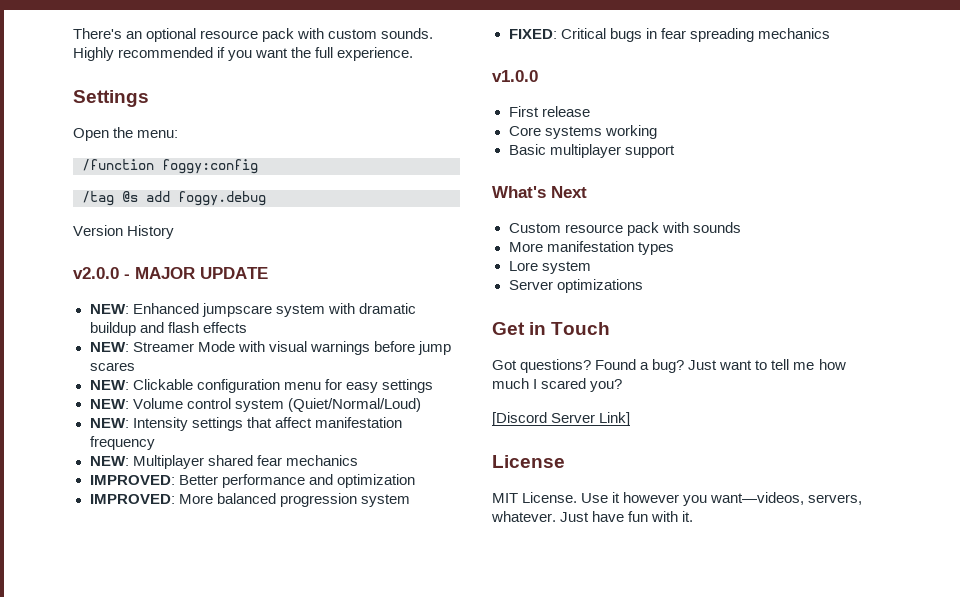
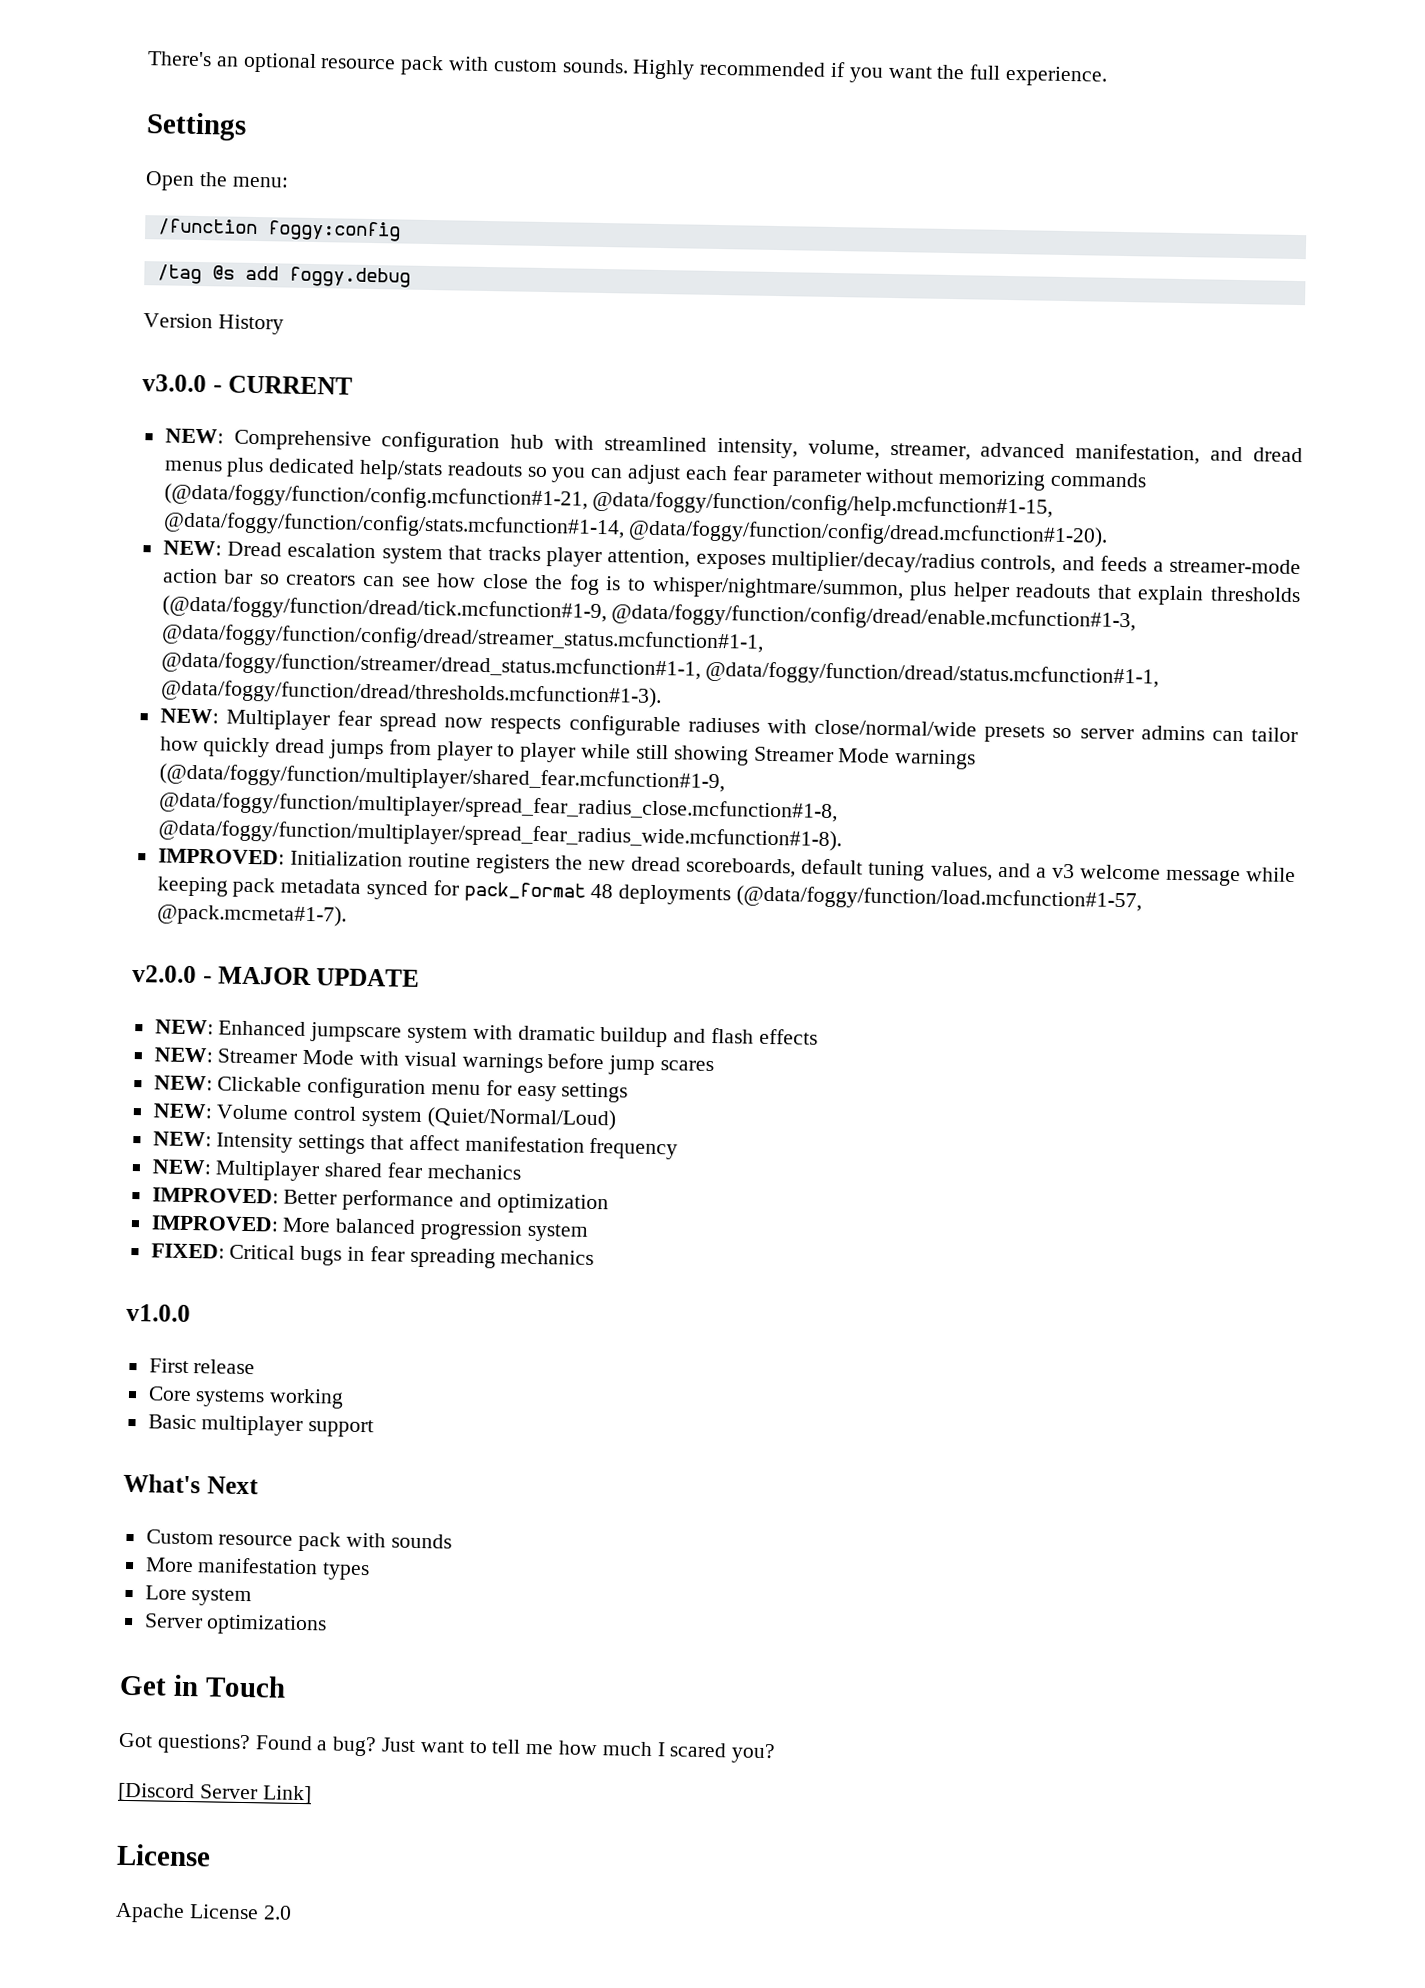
+ v3.0.0 - CURRENT
+ NEW: Comprehensive configuration hub with streamlined intensity, volume, streamer, advanced manifestation, and dread menus plus dedicated help/stats readouts so you can adjust each fear parameter without memorizing commands (@data/foggy/function/config.mcfunction#1-21, @data/foggy/function/config/help.mcfunction#1-15, @data/foggy/function/config/stats.mcfunction#1-14, @data/foggy/function/config/dread.mcfunction#1-20).
+ NEW: Dread escalation system that tracks player attention, exposes multiplier/decay/radius controls, and feeds a streamer-mode action bar so creators can see how close the fog is to whisper/nightmare/summon, plus helper readouts that explain thresholds (@data/foggy/function/dread/tick.mcfunction#1-9, @data/foggy/function/config/dread/enable.mcfunction#1-3, @data/foggy/function/config/dread/streamer_status.mcfunction#1-1, @data/foggy/function/streamer/dread_status.mcfunction#1-1, @data/foggy/function/dread/status.mcfunction#1-1, @data/foggy/function/dread/thresholds.mcfunction#1-3).
+ NEW: Multiplayer fear spread now respects configurable radiuses with close/normal/wide presets so server admins can tailor how quickly dread jumps from player to player while still showing Streamer Mode warnings (@data/foggy/function/multiplayer/shared_fear.mcfunction#1-9, @data/foggy/function/multiplayer/spread_fear_radius_close.mcfunction#1-8, @data/foggy/function/multiplayer/spread_fear_radius_wide.mcfunction#1-8).
+ IMPROVED: Initialization routine registers the new dread scoreboards, default tuning values, and a v3 welcome message while keeping pack metadata synced for pack_format 48 deployments (@data/foggy/function/load.mcfunction#1-57, @pack.mcmeta#1-7).
- MIT License. Use it however you want—videos, servers, whatever. Just have fun with it.
+ Apache License 2.0

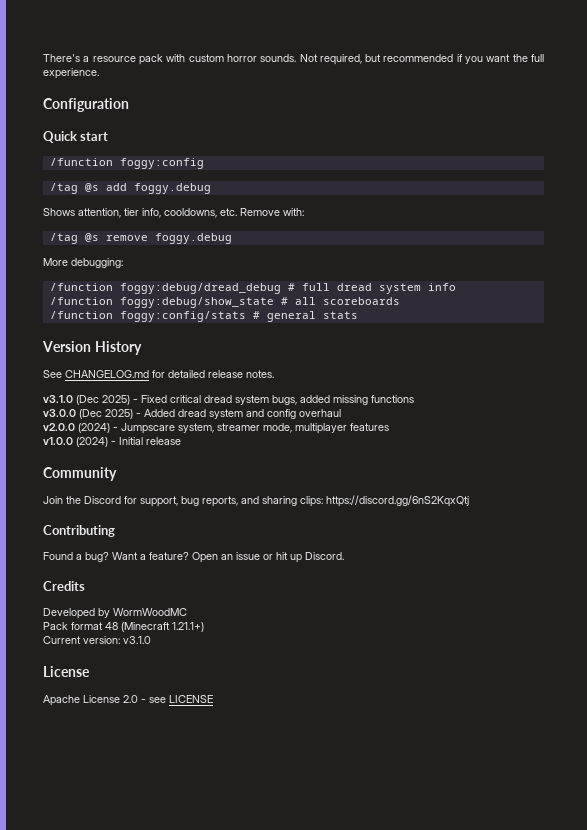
- There's an optional resource pack with custom sounds. Highly recommended if you want the full experience.
+ There's a resource pack with custom horror sounds. Not required, but recommended if you want the full experience.
- Settings
- Open the menu:
+ Configuration
+ Quick start
+ Shows attention, tier info, cooldowns, etc. Remove with:
+ /tag @s remove foggy.debug
+ More debugging:
+ /function foggy:debug/dread_debug # full dread system info
+ /function foggy:debug/show_state # all scoreboards
+ /function foggy:config/stats # general stats
  Version History
- v3.0.0 - CURRENT
- NEW: Comprehensive configuration hub with streamlined intensity, volume, streamer, advanced manifestation, and dread menus plus dedicated help/stats readouts so you can adjust each fear parameter without memorizing commands (@data/foggy/function/config.mcfunction#1-21, @data/foggy/function/config/help.mcfunction#1-15, @data/foggy/function/config/stats.mcfunction#1-14, @data/foggy/function/config/dread.mcfunction#1-20).
- NEW: Dread escalation system that tracks player attention, exposes multiplier/decay/radius controls, and feeds a streamer-mode action bar so creators can see how close the fog is to whisper/nightmare/summon, plus helper readouts that explain thresholds (@data/foggy/function/dread/tick.mcfunction#1-9, @data/foggy/function/config/dread/enable.mcfunction#1-3, @data/foggy/function/config/dread/streamer_status.mcfunction#1-1, @data/foggy/function/streamer/dread_status.mcfunction#1-1, @data/foggy/function/dread/status.mcfunction#1-1, @data/foggy/function/dread/thresholds.mcfunction#1-3).
- NEW: Multiplayer fear spread now respects configurable radiuses with close/normal/wide presets so server admins can tailor how quickly dread jumps from player to player while still showing Streamer Mode warnings (@data/foggy/function/multiplayer/shared_fear.mcfunction#1-9, @data/foggy/function/multiplayer/spread_fear_radius_close.mcfunction#1-8, @data/foggy/function/multiplayer/spread_fear_radius_wide.mcfunction#1-8).
- IMPROVED: Initialization routine registers the new dread scoreboards, default tuning values, and a v3 welcome message while keeping pack metadata synced for pack_format 48 deployments (@data/foggy/function/load.mcfunction#1-57, @pack.mcmeta#1-7).
- v2.0.0 - MAJOR UPDATE
- NEW: Enhanced jumpscare system with dramatic buildup and flash effects
- NEW: Streamer Mode with visual warnings before jump scares
- NEW: Clickable configuration menu for easy settings
- NEW: Volume control system (Quiet/Normal/Loud)
- NEW: Intensity settings that affect manifestation frequency
- NEW: Multiplayer shared fear mechanics
- IMPROVED: Better performance and optimization
- IMPROVED: More balanced progression system
- FIXED: Critical bugs in fear spreading mechanics
- v1.0.0
- First release
- Core systems working
- Basic multiplayer support
- What's Next
- Custom resource pack with sounds
- More manifestation types
- Lore system
- Server optimizations
- Get in Touch
- Got questions? Found a bug? Just want to tell me how much I scared you?
- [Discord Server Link]
+ See CHANGELOG.md for detailed release notes.
+ v3.1.0 (Dec 2025) - Fixed critical dread system bugs, added missing functions
+ v3.0.0 (Dec 2025) - Added dread system and config overhaul
+ v2.0.0 (2024) - Jumpscare system, streamer mode, multiplayer features
+ v1.0.0 (2024) - Initial release
+ Community
+ Join the Discord for support, bug reports, and sharing clips: https://discord.gg/6nS2KqxQtj
+ Contributing
+ Found a bug? Want a feature? Open an issue or hit up Discord.
+ Credits
+ Developed by WormWoodMC
+ Pack format 48 (Minecraft 1.21.1+)
+ Current version: v3.1.0
- Apache License 2.0
+ Apache License 2.0 - see LICENSE

